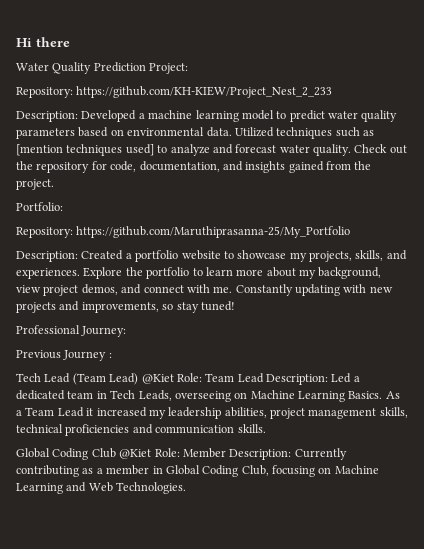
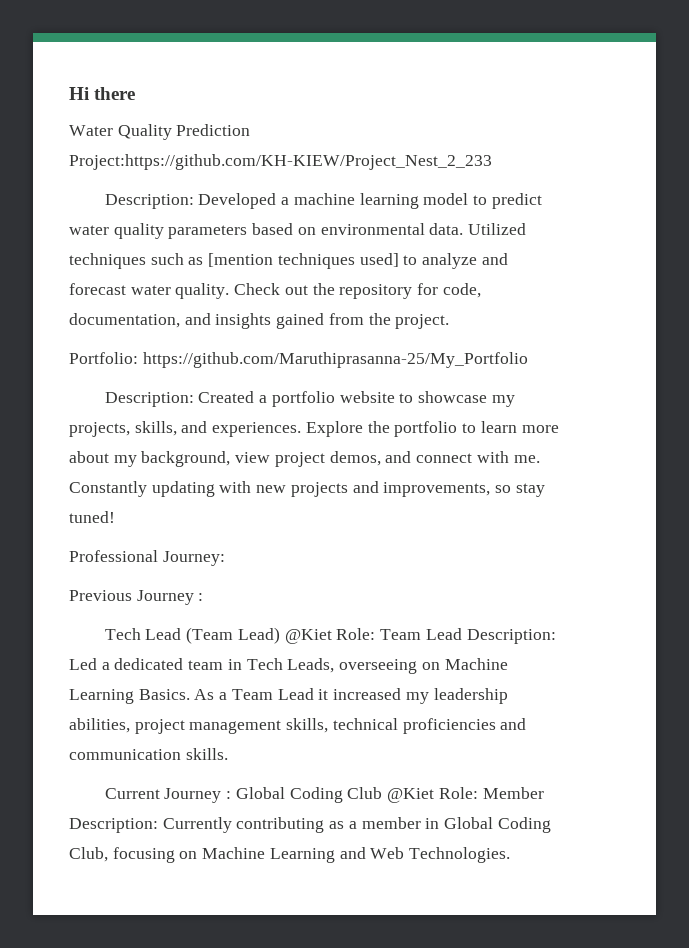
- Water Quality Prediction Project:
- Repository: https://github.com/KH-KIEW/Project_Nest_2_233
+ Water Quality Prediction Project:https://github.com/KH-KIEW/Project_Nest_2_233
- Portfolio:
- Repository: https://github.com/Maruthiprasanna-25/My_Portfolio
+ Portfolio: https://github.com/Maruthiprasanna-25/My_Portfolio
- Global Coding Club @Kiet Role: Member Description: Currently contributing as a member in Global Coding Club, focusing on Machine Learning and Web Technologies.
+ Current Journey : Global Coding Club @Kiet Role: Member Description: Currently contributing as a member in Global Coding Club, focusing on Machine Learning and Web Technologies.

